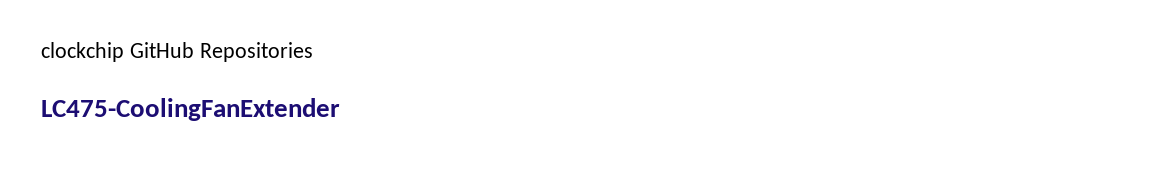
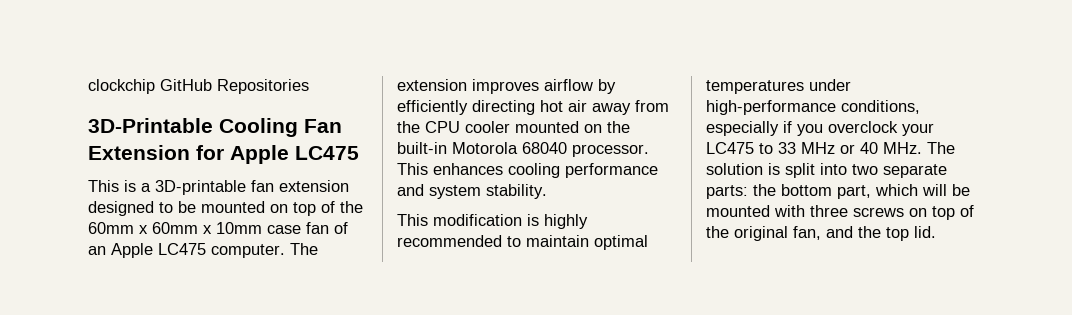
- LC475-CoolingFanExtender
+ 3D-Printable Cooling Fan Extension for Apple LC475
+ This is a 3D-printable fan extension designed to be mounted on top of the 60mm x 60mm x 10mm case fan of an Apple LC475 computer. The extension improves airflow by efficiently directing hot air away from the CPU cooler mounted on the built-in Motorola 68040 processor. This enhances cooling performance and system stability.
+ This modification is highly recommended to maintain optimal temperatures under high-performance conditions, especially if you overclock your LC475 to 33 MHz or 40 MHz. The solution is split into two separate parts: the bottom part, which will be mounted with three screws on top of the original fan, and the top lid.

